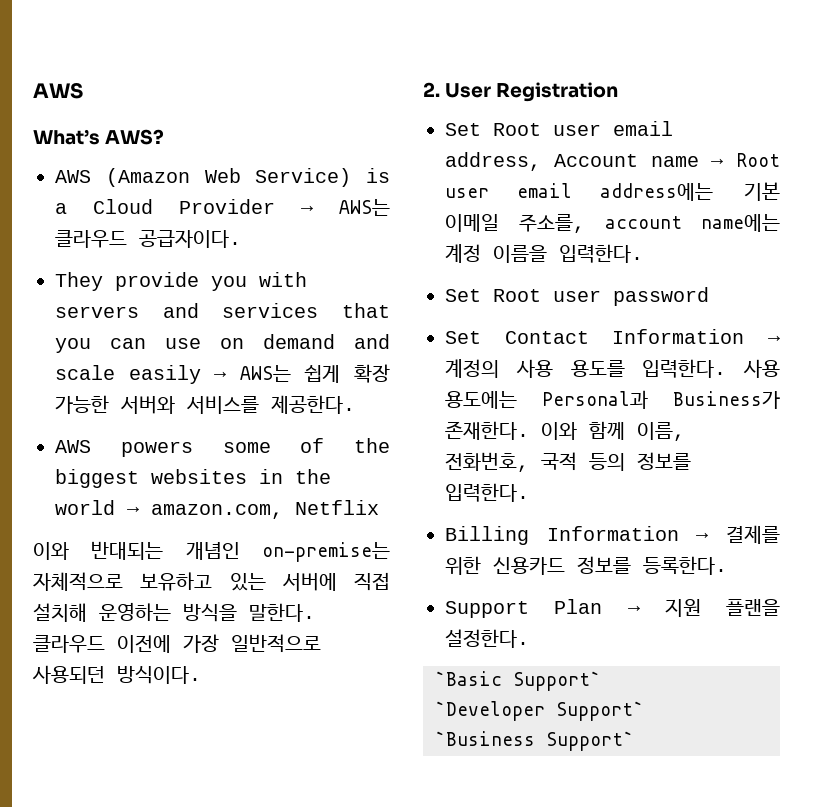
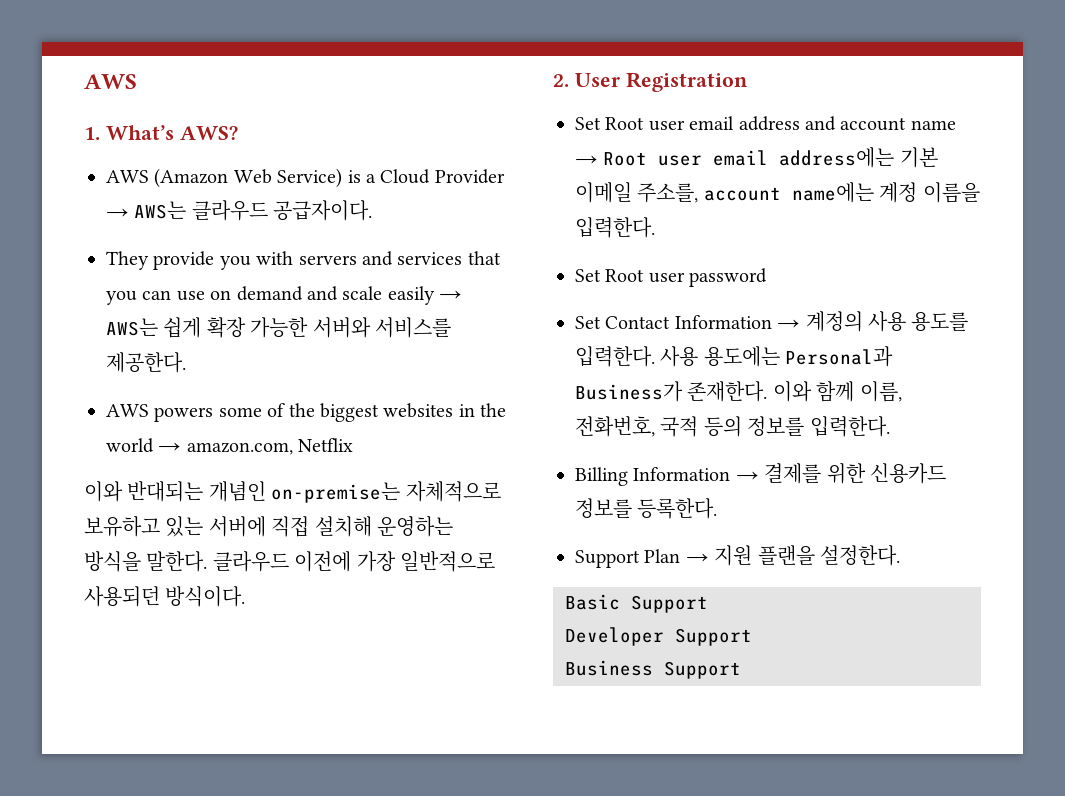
- What’s AWS?
+ 1. What’s AWS?
- Set Root user email address, Account name → Root user email address에는 기본 이메일 주소를, account name에는 계정 이름을 입력한다.
+ Set Root user email address and account name → Root user email address에는 기본 이메일 주소를, account name에는 계정 이름을 입력한다.
- `Basic Support`
- `Developer Support`
- `Business Support`
+ Basic Support
+ Developer Support
+ Business Support

